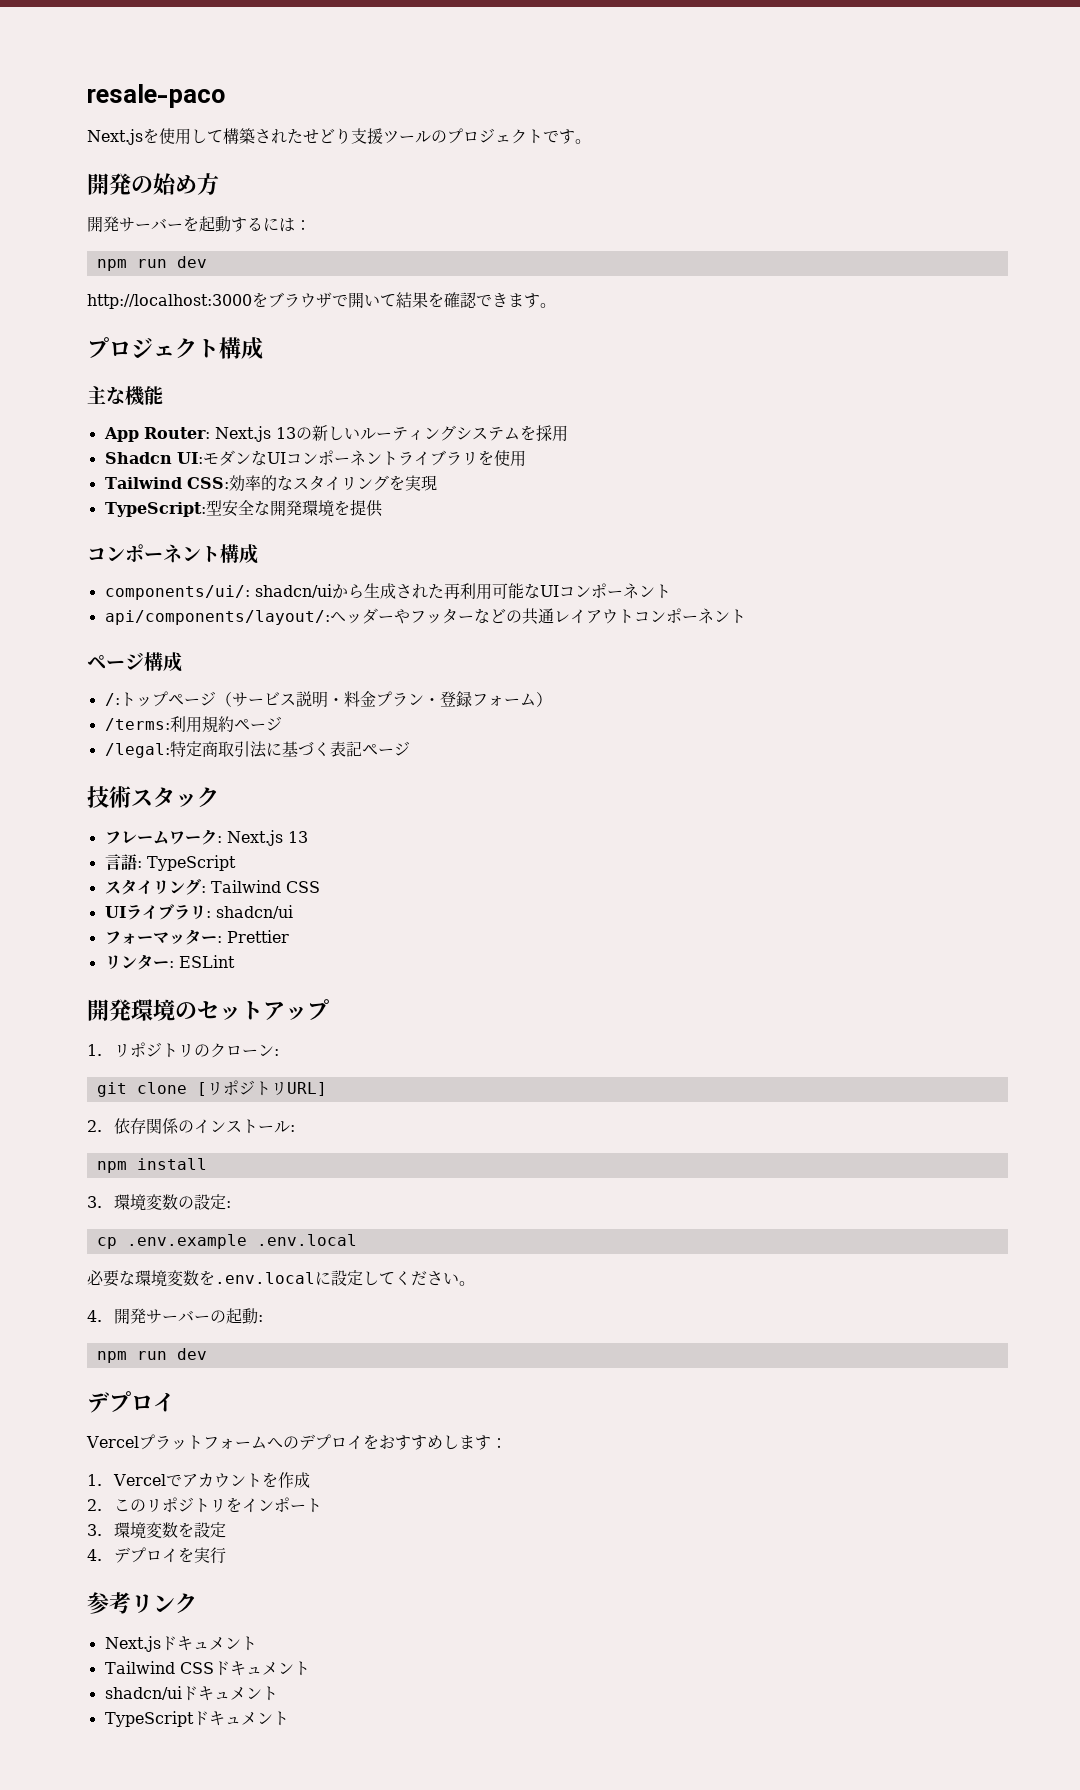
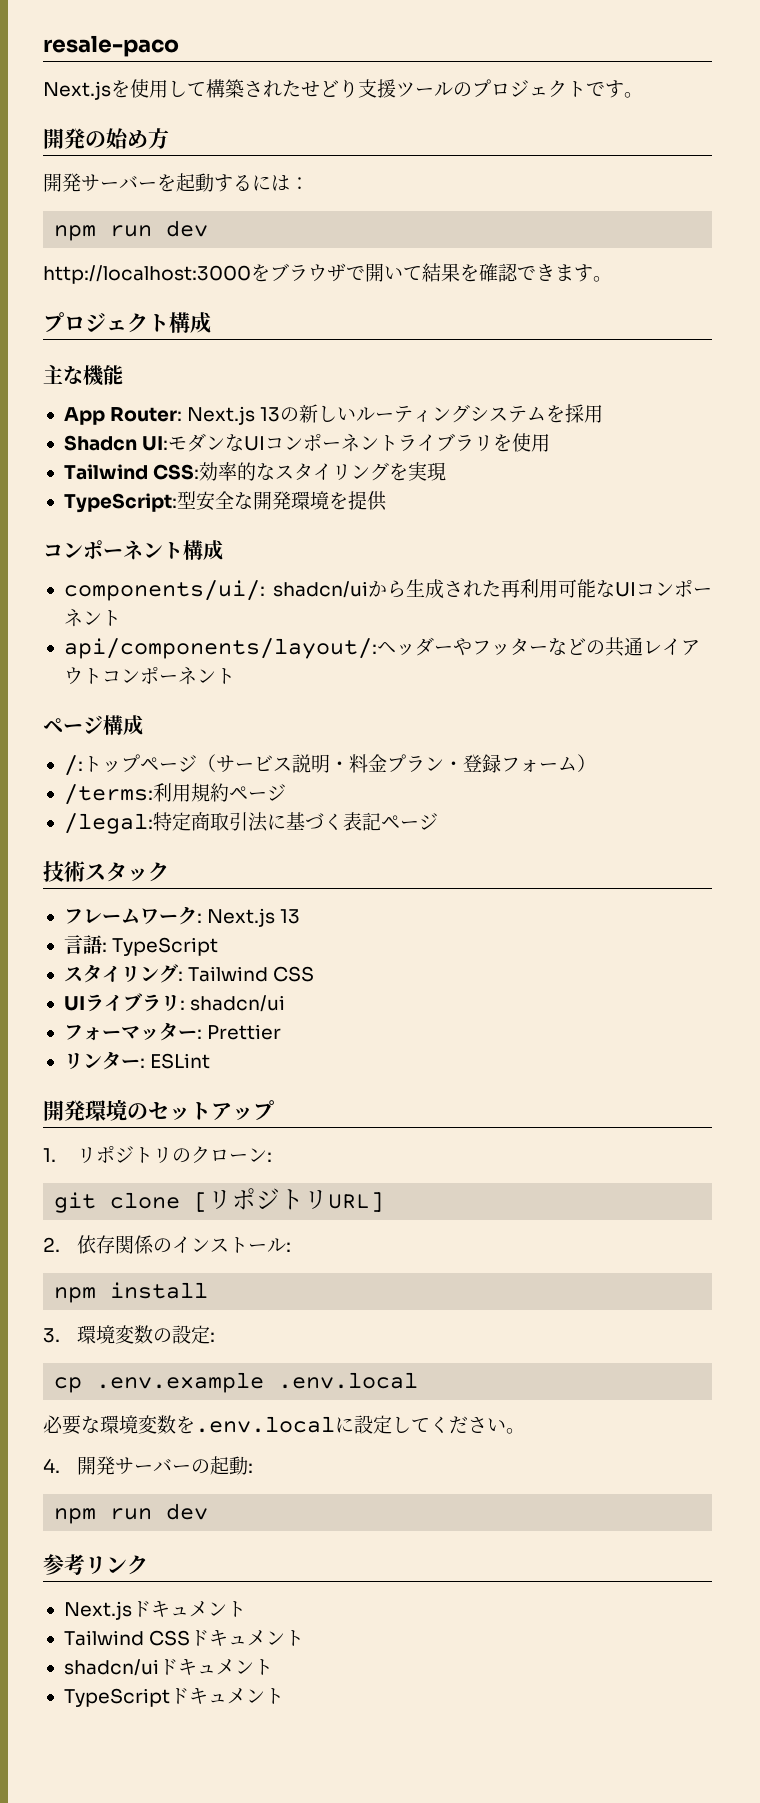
  4.開発サーバーの起動:
  npm run dev
- デプロイ
- Vercelプラットフォームへのデプロイをおすすめします：
- 1. Vercelでアカウントを作成
- 2.このリポジトリをインポート
- 3.環境変数を設定
- 4.デプロイを実行

